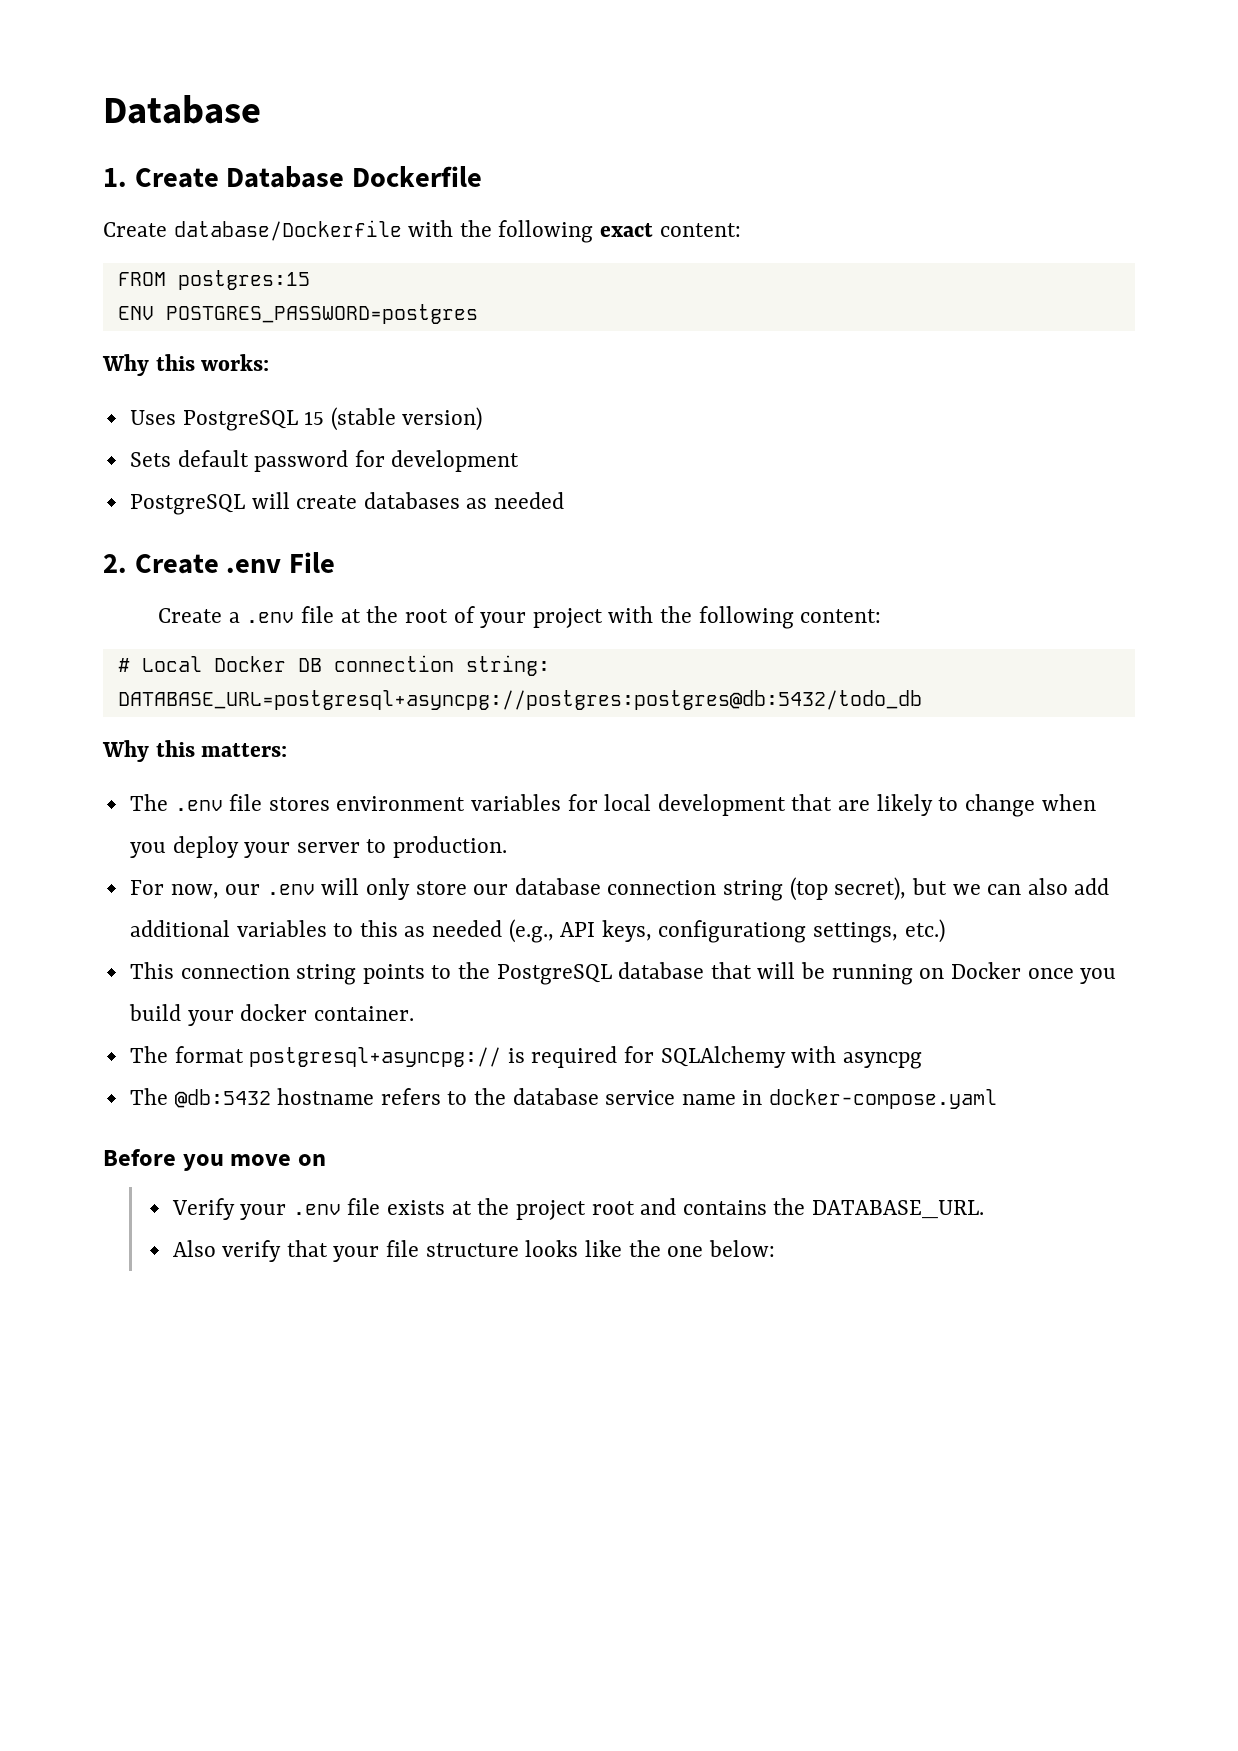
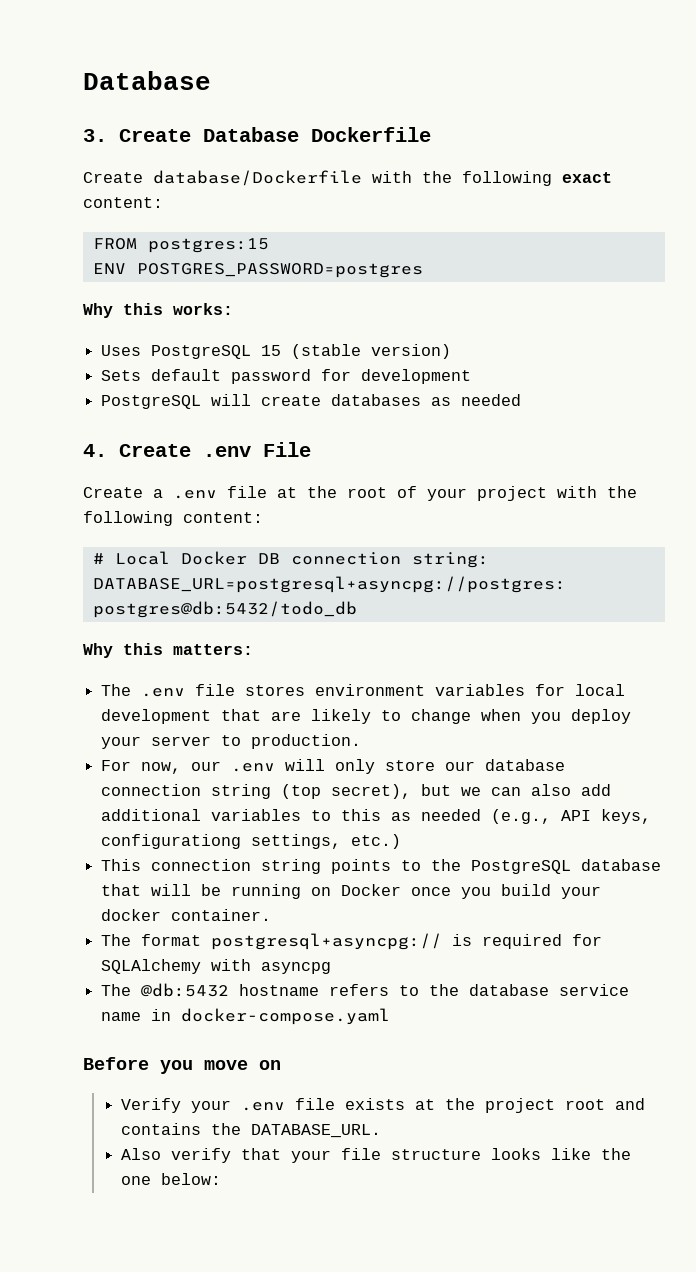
- 1. Create Database Dockerfile
+ 3. Create Database Dockerfile
- 2. Create .env File
+ 4. Create .env File

